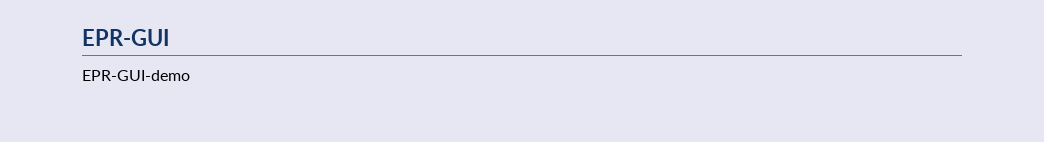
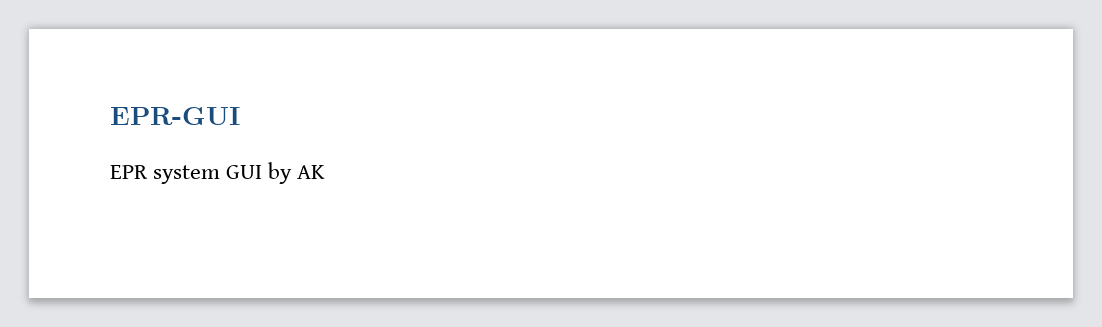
- EPR-GUI-demo
+ EPR system GUI by AK

